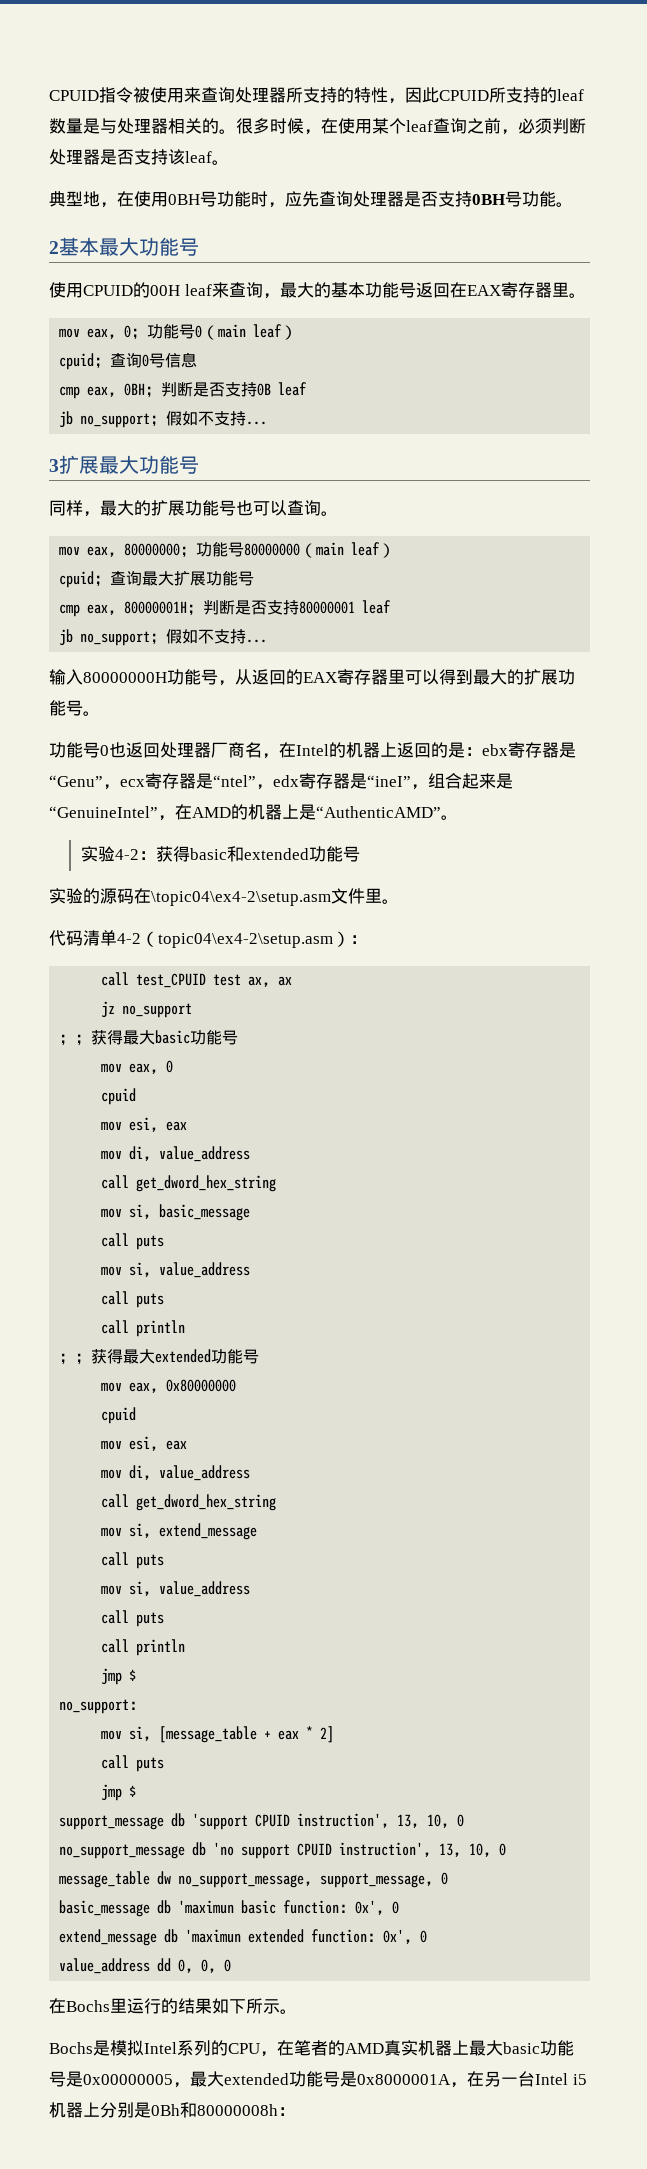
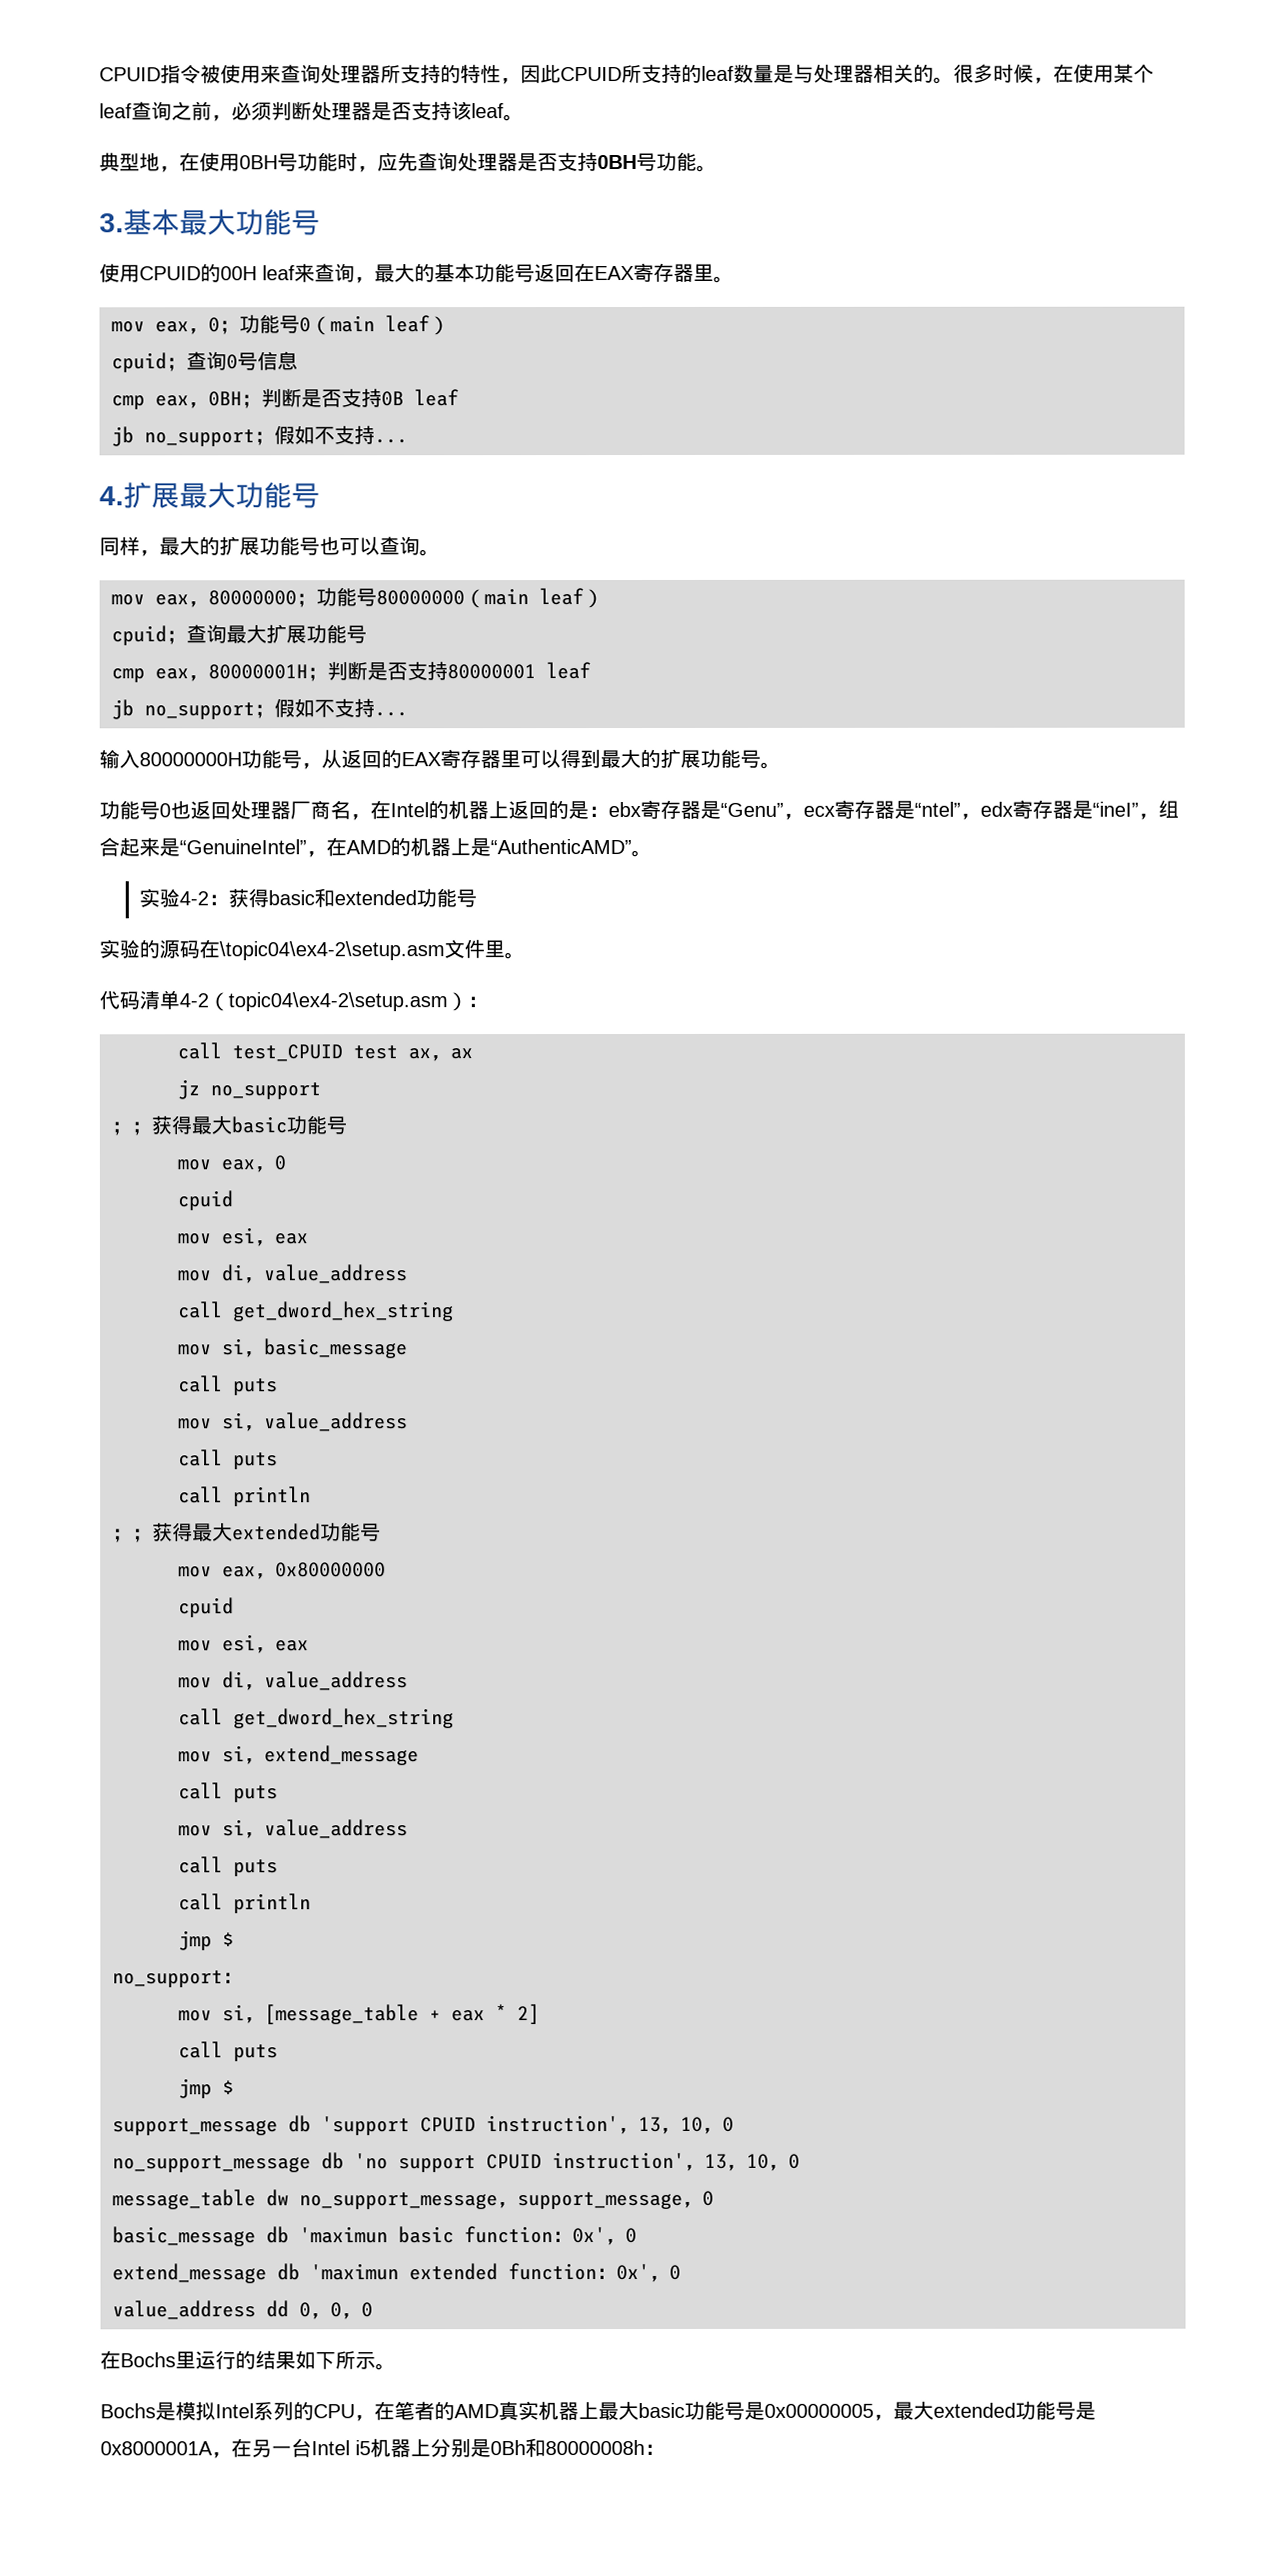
- 2基本最大功能号
+ 3.基本最大功能号
- 3扩展最大功能号
+ 4.扩展最大功能号

